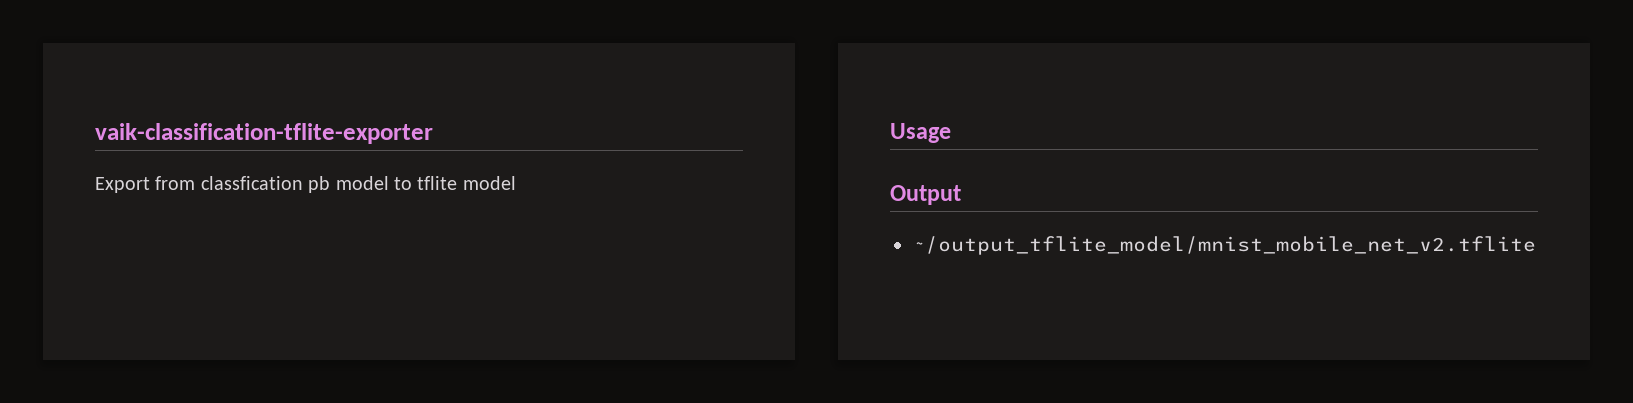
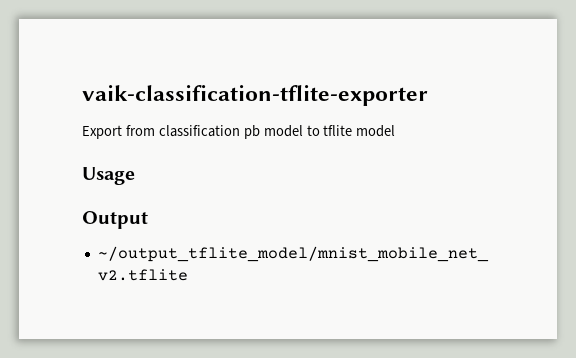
- Export from classfication pb model to tflite model
+ Export from classification pb model to tflite model

